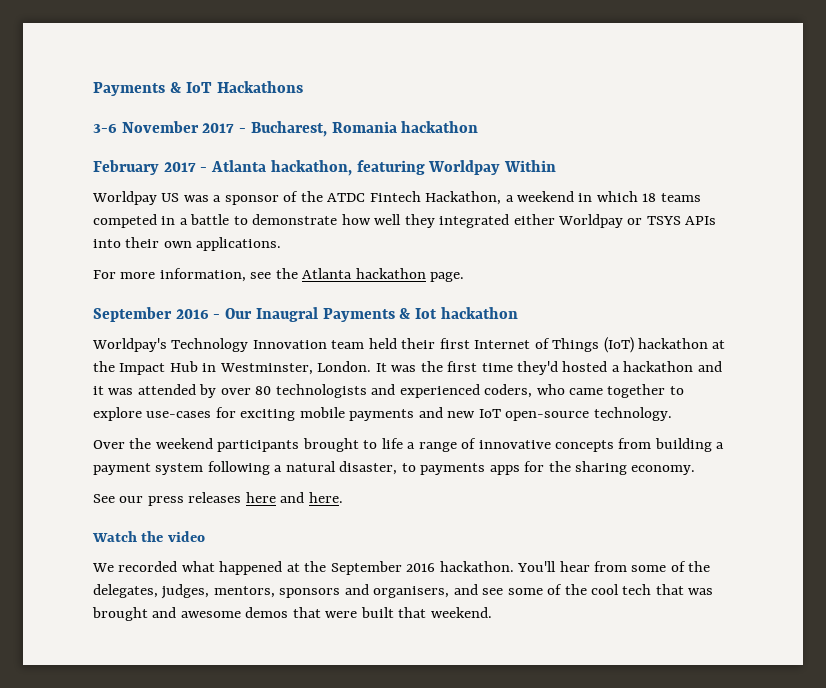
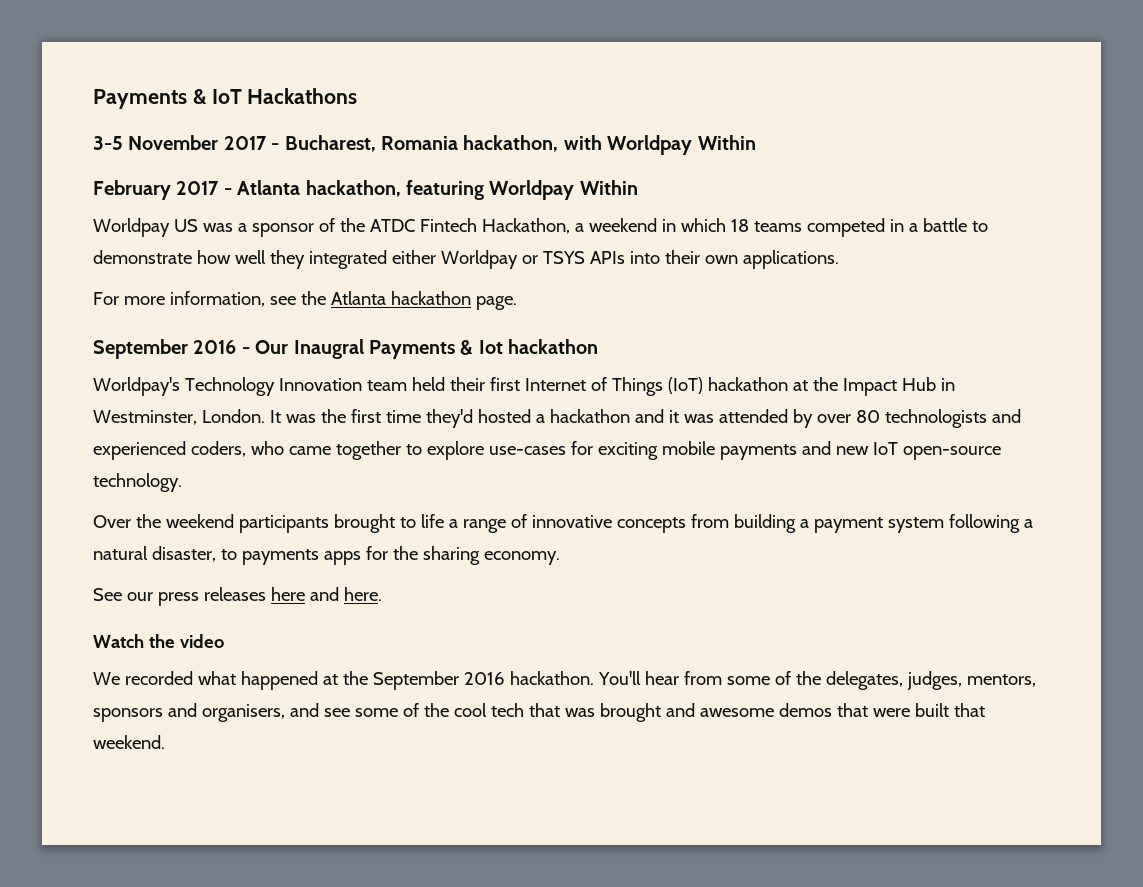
- 3-6 November 2017 - Bucharest, Romania hackathon
+ 3-5 November 2017 - Bucharest, Romania hackathon, with Worldpay Within

